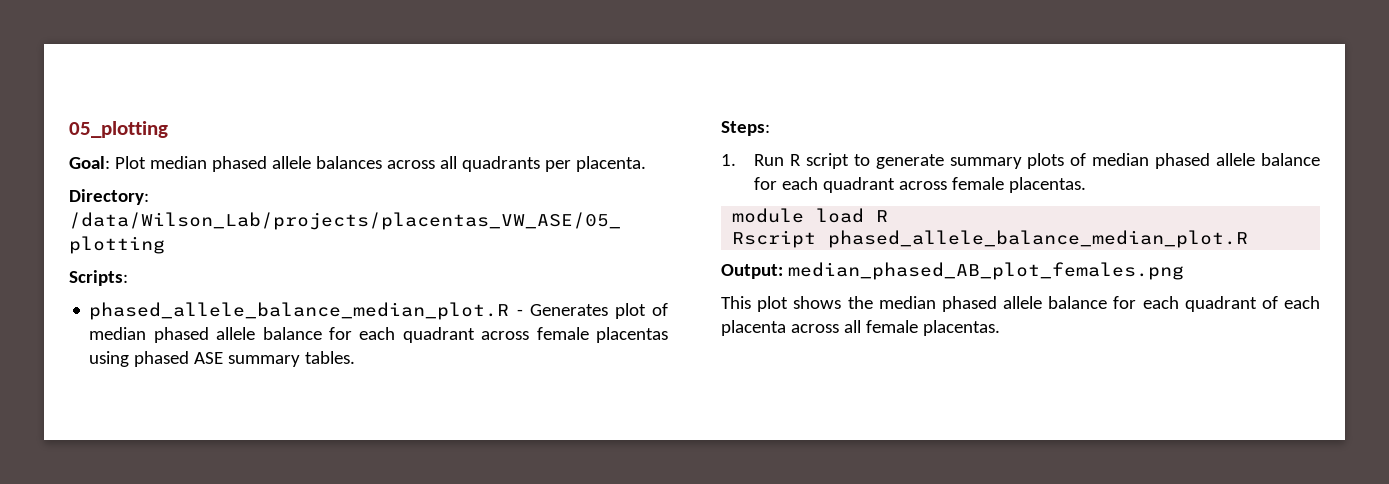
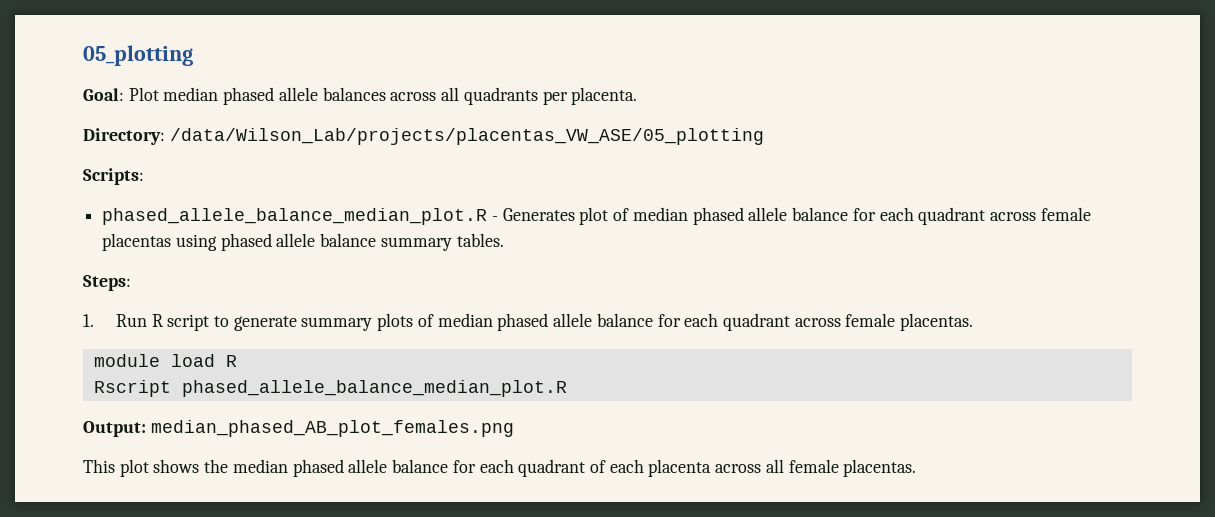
- phased_allele_balance_median_plot.R - Generates plot of median phased allele balance for each quadrant across female placentas using phased ASE summary tables.
+ phased_allele_balance_median_plot.R - Generates plot of median phased allele balance for each quadrant across female placentas using phased allele balance summary tables.

